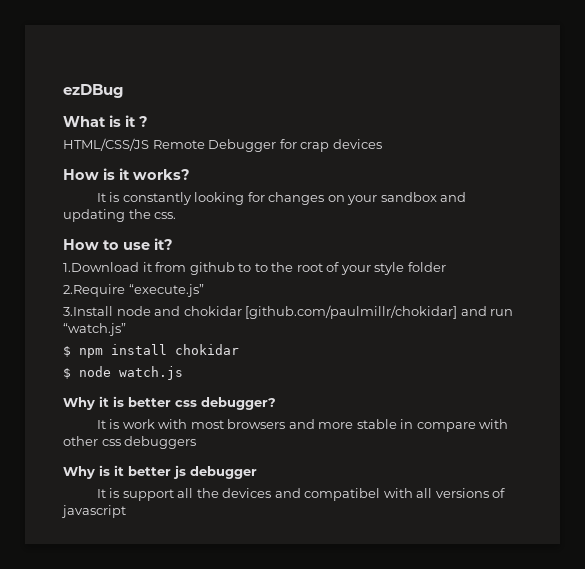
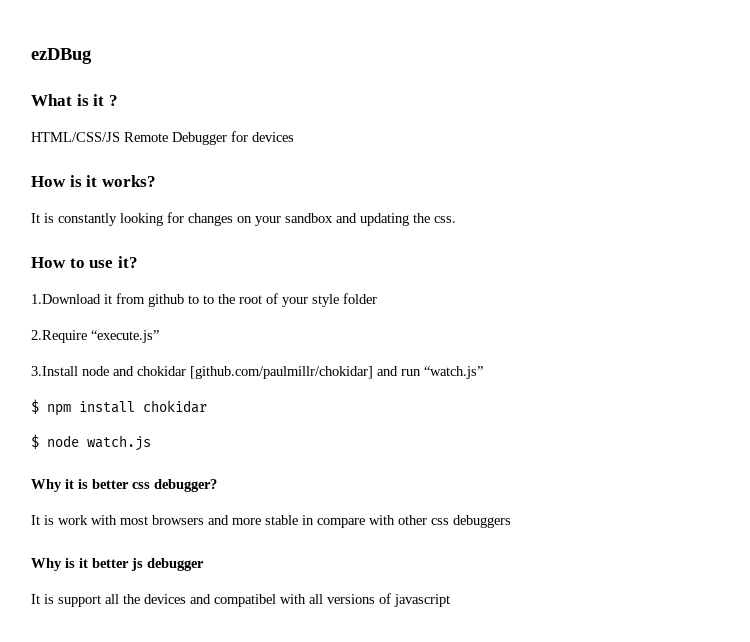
- HTML/CSS/JS Remote Debugger for crap devices
+ HTML/CSS/JS Remote Debugger for devices

